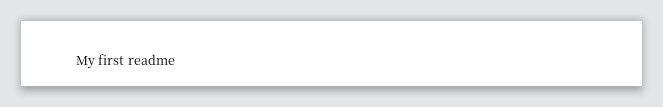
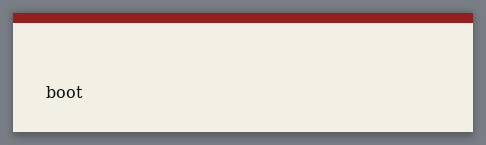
- My first readme
+ boot

